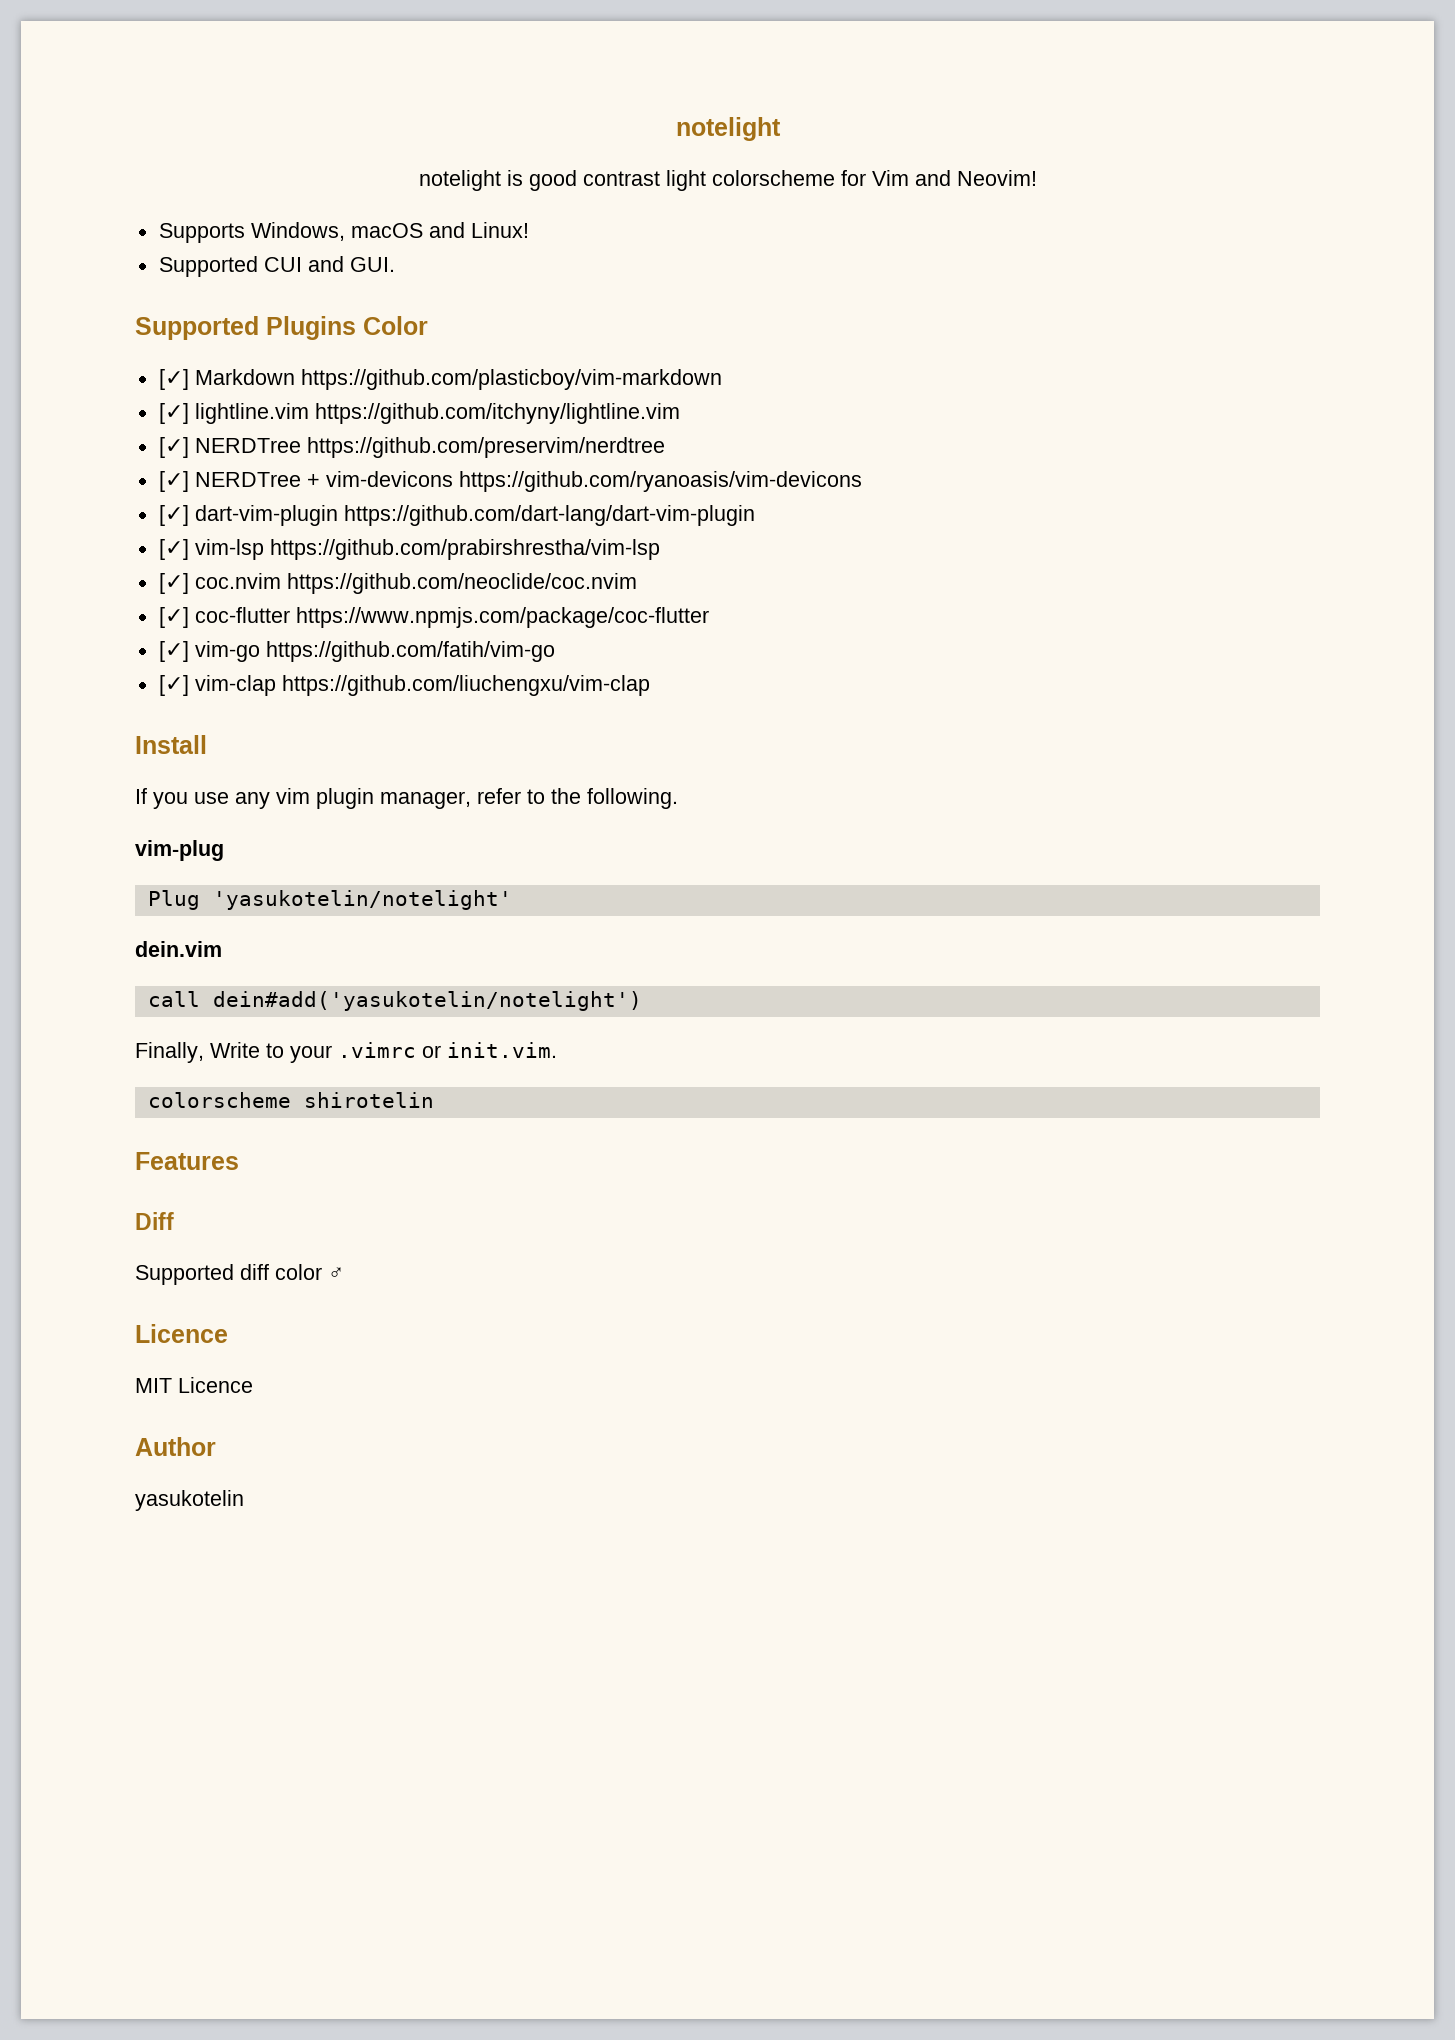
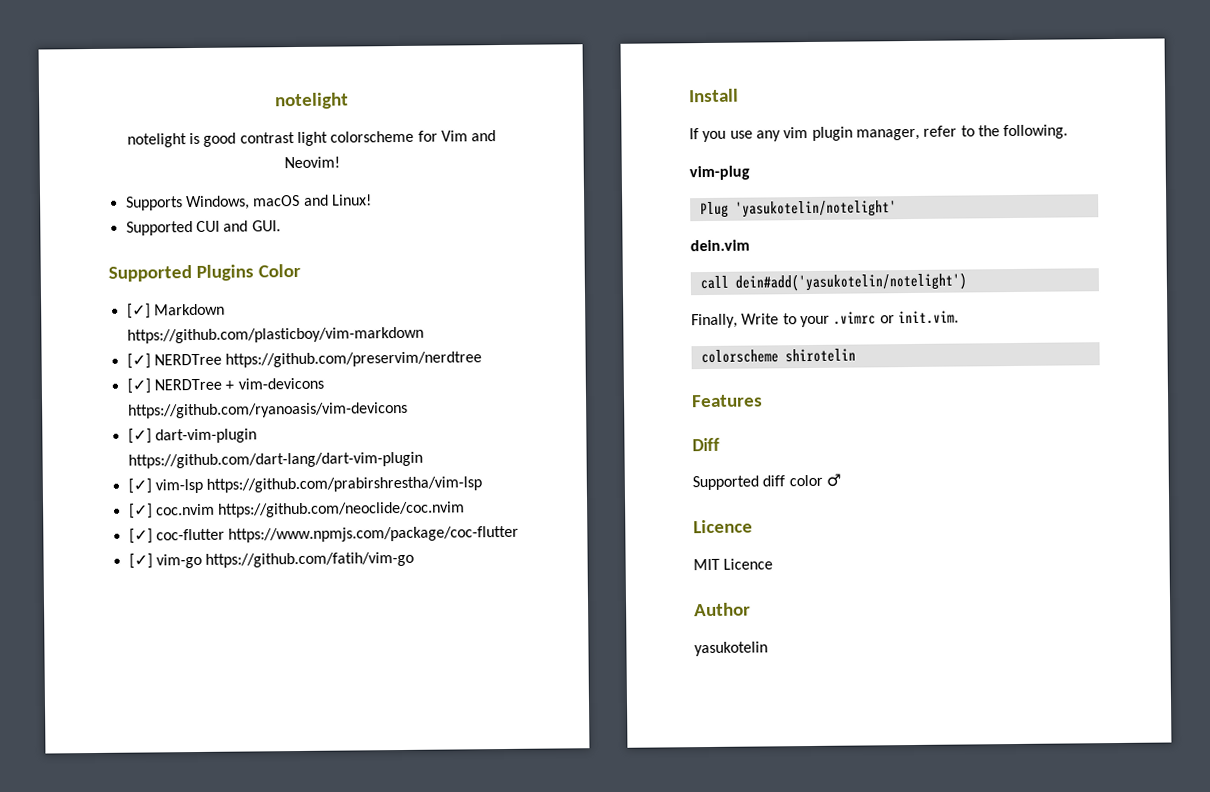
- [✓] lightline.vim https://github.com/itchyny/lightline.vim
- [✓] vim-clap https://github.com/liuchengxu/vim-clap

